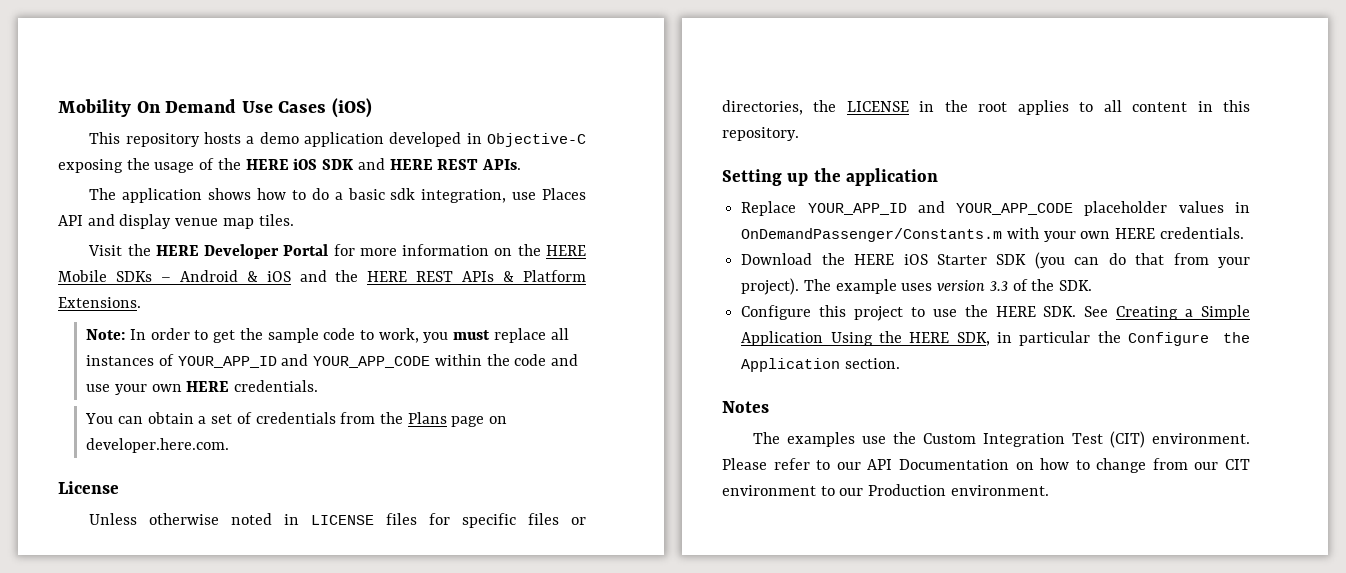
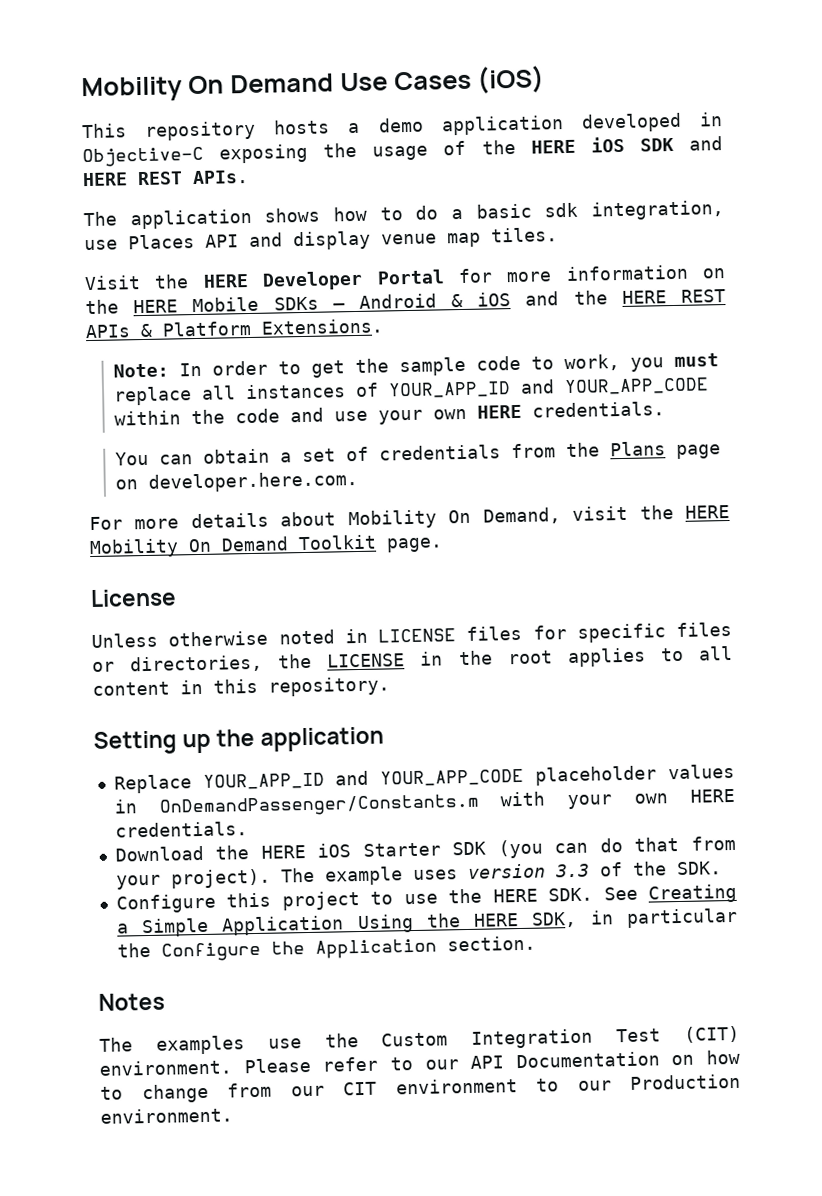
+ For more details about Mobility On Demand, visit the HERE Mobility On Demand Toolkit page.

